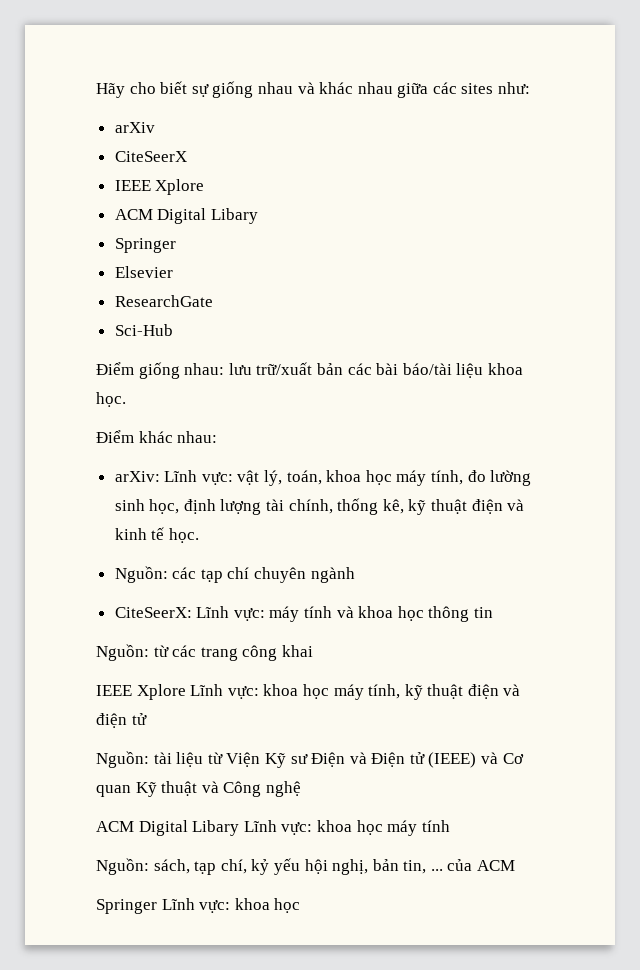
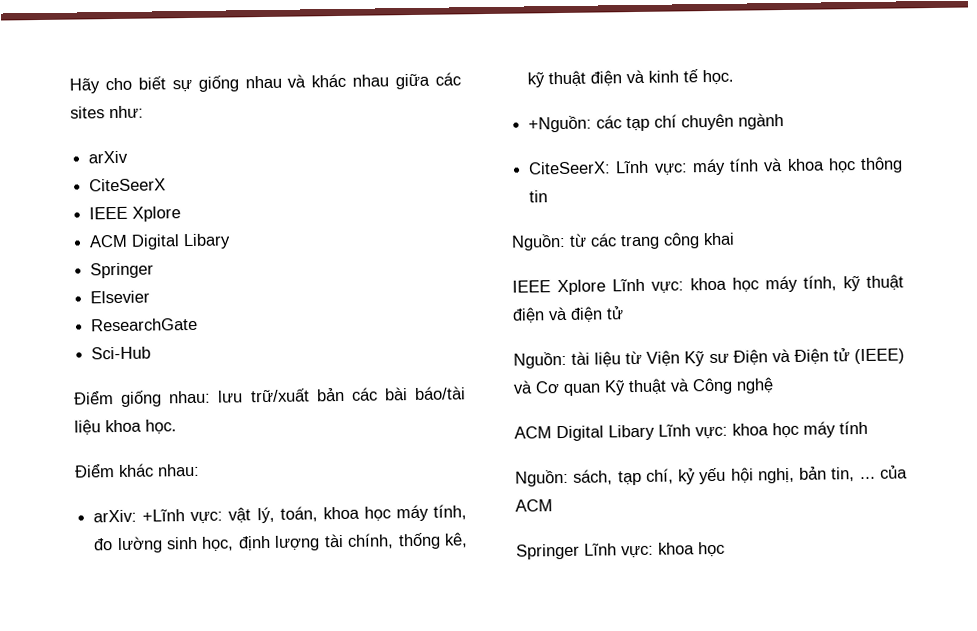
- arXiv: Lĩnh vực: vật lý, toán, khoa học máy tính, đo lường sinh học, định lượng tài chính, thống kê, kỹ thuật điện và kinh tế học.
+ arXiv: +Lĩnh vực: vật lý, toán, khoa học máy tính, đo lường sinh học, định lượng tài chính, thống kê, kỹ thuật điện và kinh tế học.
- Nguồn: các tạp chí chuyên ngành
+ +Nguồn: các tạp chí chuyên ngành

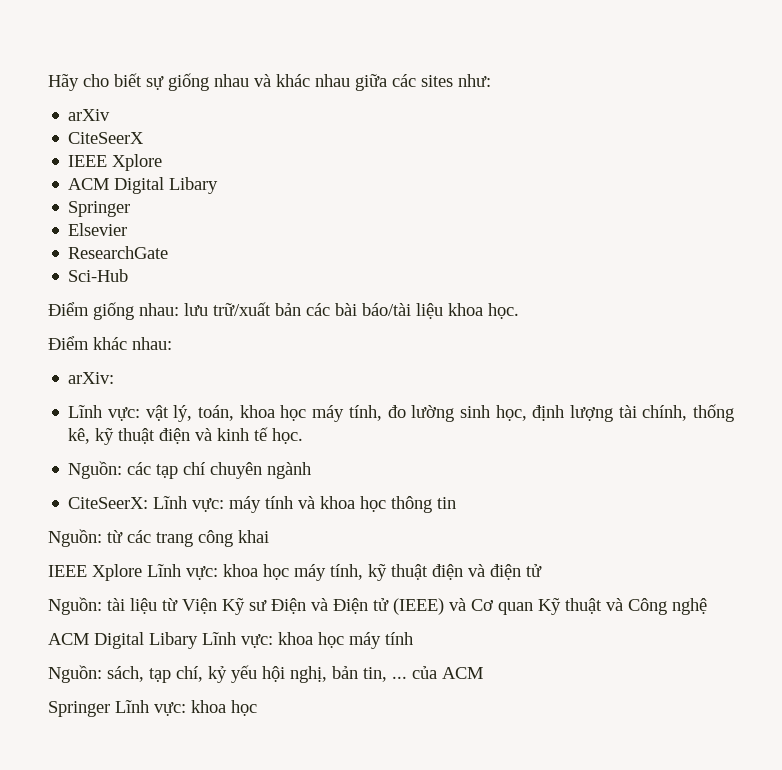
- arXiv: +Lĩnh vực: vật lý, toán, khoa học máy tính, đo lường sinh học, định lượng tài chính, thống kê, kỹ thuật điện và kinh tế học.
+ arXiv:
+ Lĩnh vực: vật lý, toán, khoa học máy tính, đo lường sinh học, định lượng tài chính, thống kê, kỹ thuật điện và kinh tế học.
- +Nguồn: các tạp chí chuyên ngành
+ Nguồn: các tạp chí chuyên ngành

